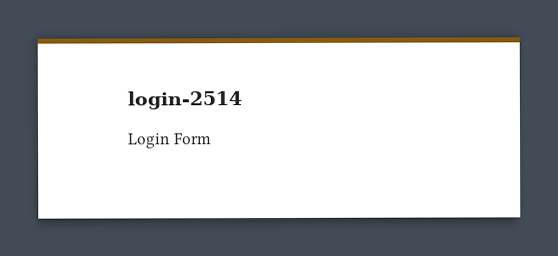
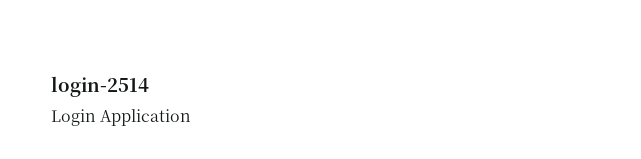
- Login Form
+ Login Application

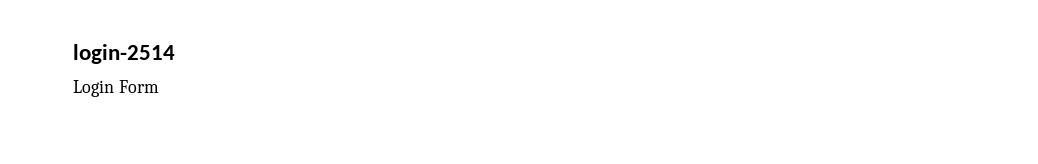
- Login Application
+ Login Form

